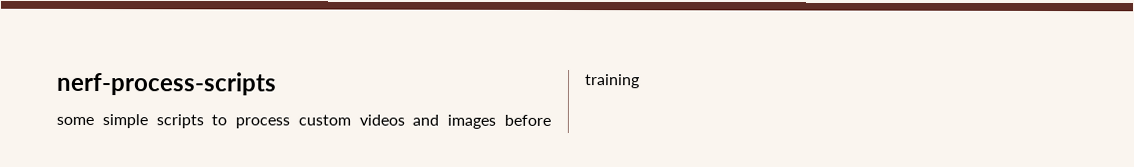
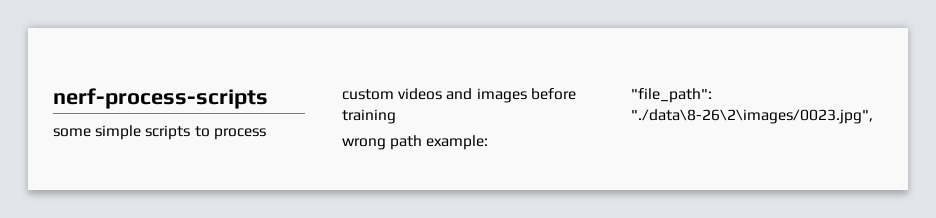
+ wrong path example:
+ "file_path": "./data\8-26\2\images/0023.jpg",

